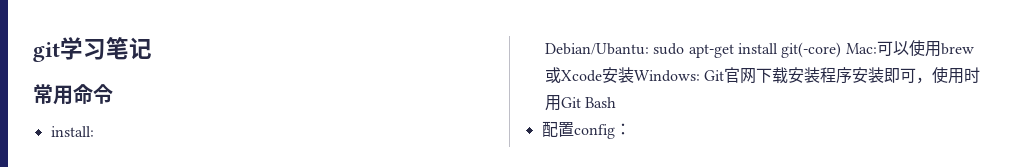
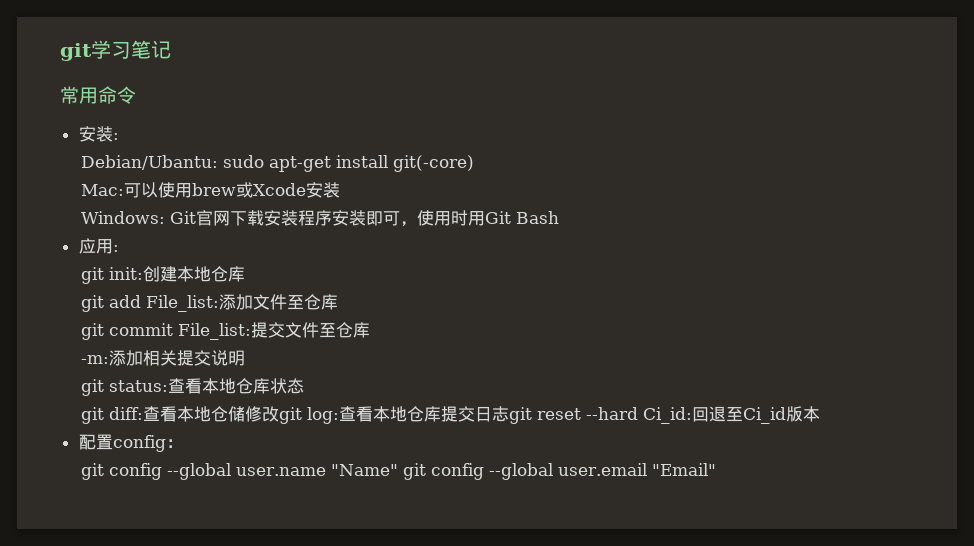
- install:
+ 安装:
- Debian/Ubantu: sudo apt-get install git(-core) Mac:可以使用brew或Xcode安装Windows: Git官网下载安装程序安装即可，使用时用Git Bash
+ Debian/Ubantu: sudo apt-get install git(-core)
+ Mac:可以使用brew或Xcode安装
+ Windows: Git官网下载安装程序安装即可，使用时用Git Bash
+ 应用:
+ git init:创建本地仓库
+ git add File_list:添加文件至仓库
+ git commit File_list:提交文件至仓库
+ -m:添加相关提交说明
+ git status:查看本地仓库状态
+ git diff:查看本地仓储修改git log:查看本地仓库提交日志git reset --hard Ci_id:回退至Ci_id版本
  配置config：
+ git config --global user.name "Name" git config --global user.email "Email"

